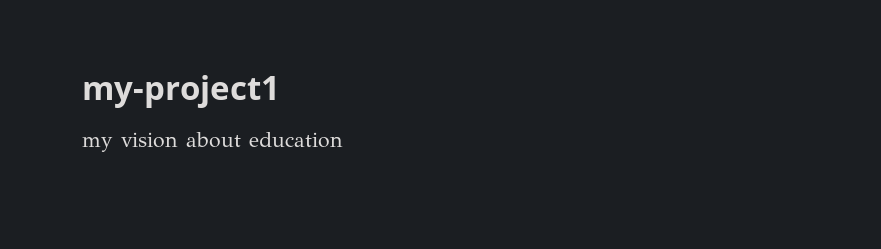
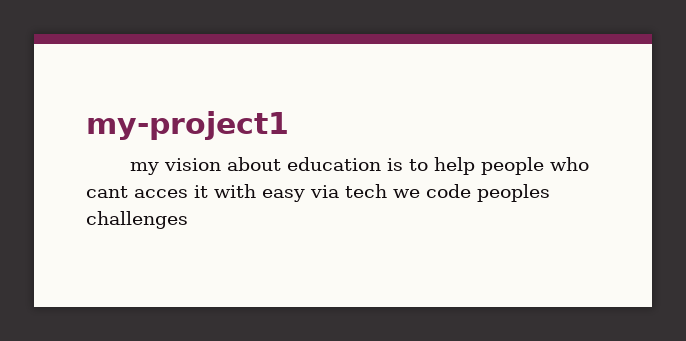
- my vision about education
+ my vision about education is to help people who cant acces it with easy via tech we code peoples challenges

